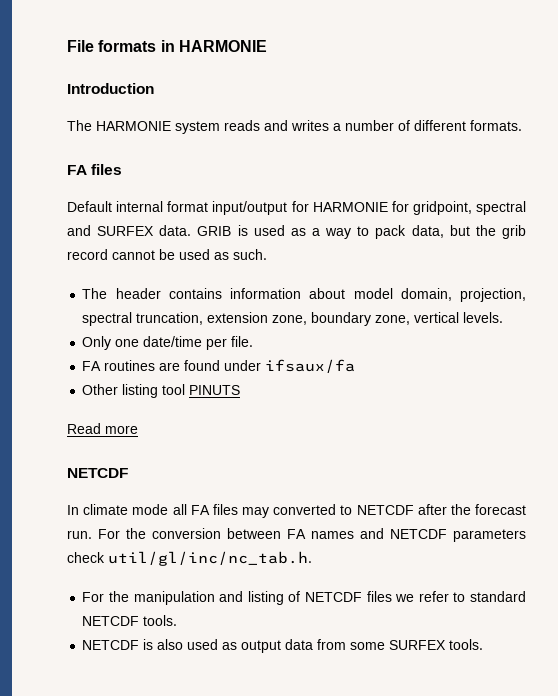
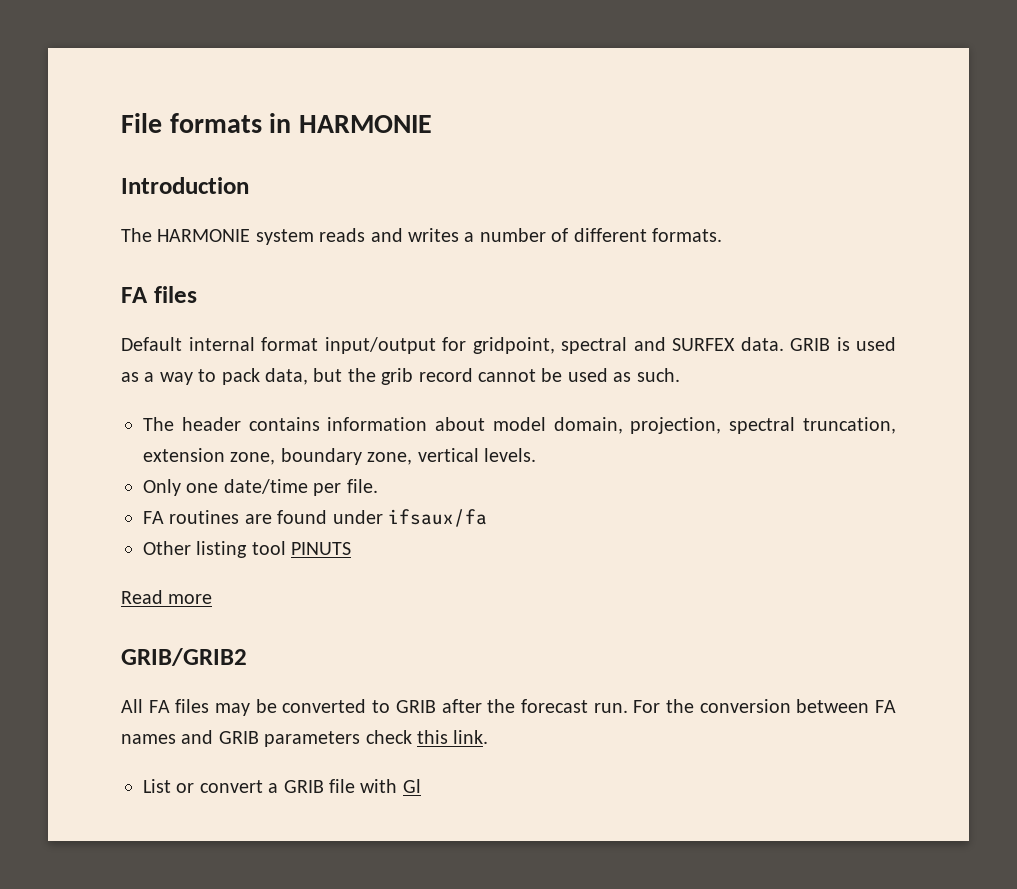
- Default internal format input/output for HARMONIE for gridpoint, spectral and SURFEX data.
+ Default internal format input/output for gridpoint, spectral and SURFEX data.
  Read more
- NETCDF
- In climate mode all FA files may converted to NETCDF after the forecast run.
+ GRIB/GRIB2
+ All FA files may be converted to GRIB after the forecast run.
- For the conversion between FA names and NETCDF parameters check util/gl/inc/nc_tab.h.
- For the manipulation and listing of NETCDF files we refer to standard NETCDF tools.
- NETCDF is also used as output data from some SURFEX tools.
+ For the conversion between FA names and GRIB parameters check this link.
+ List or convert a GRIB file with Gl

